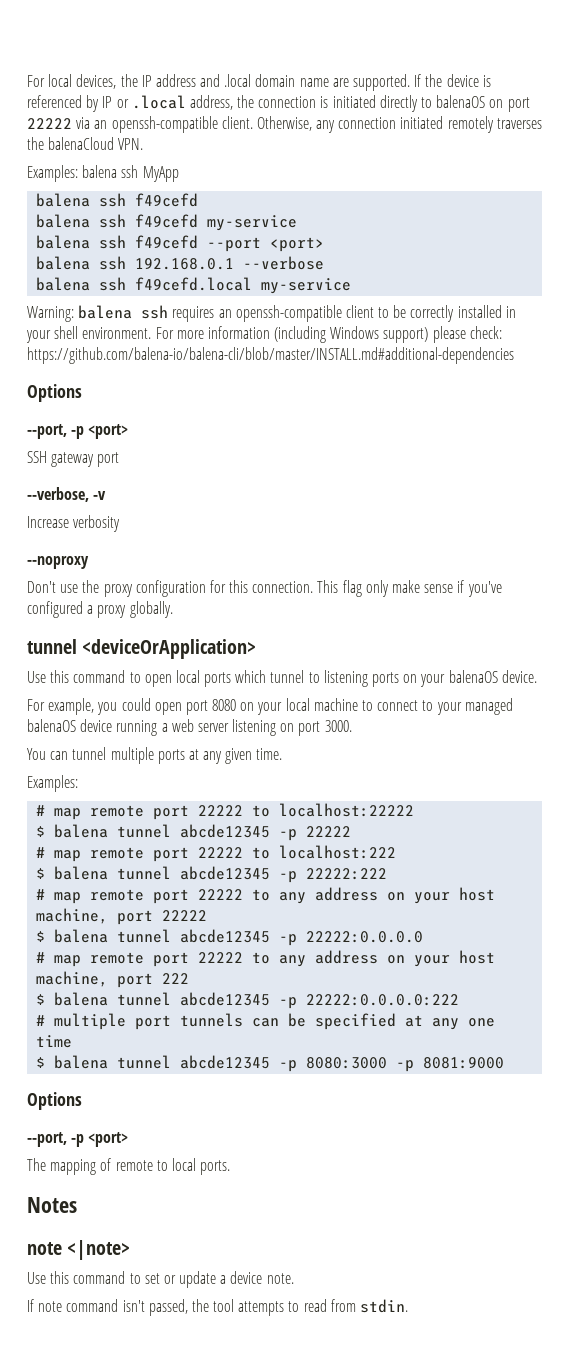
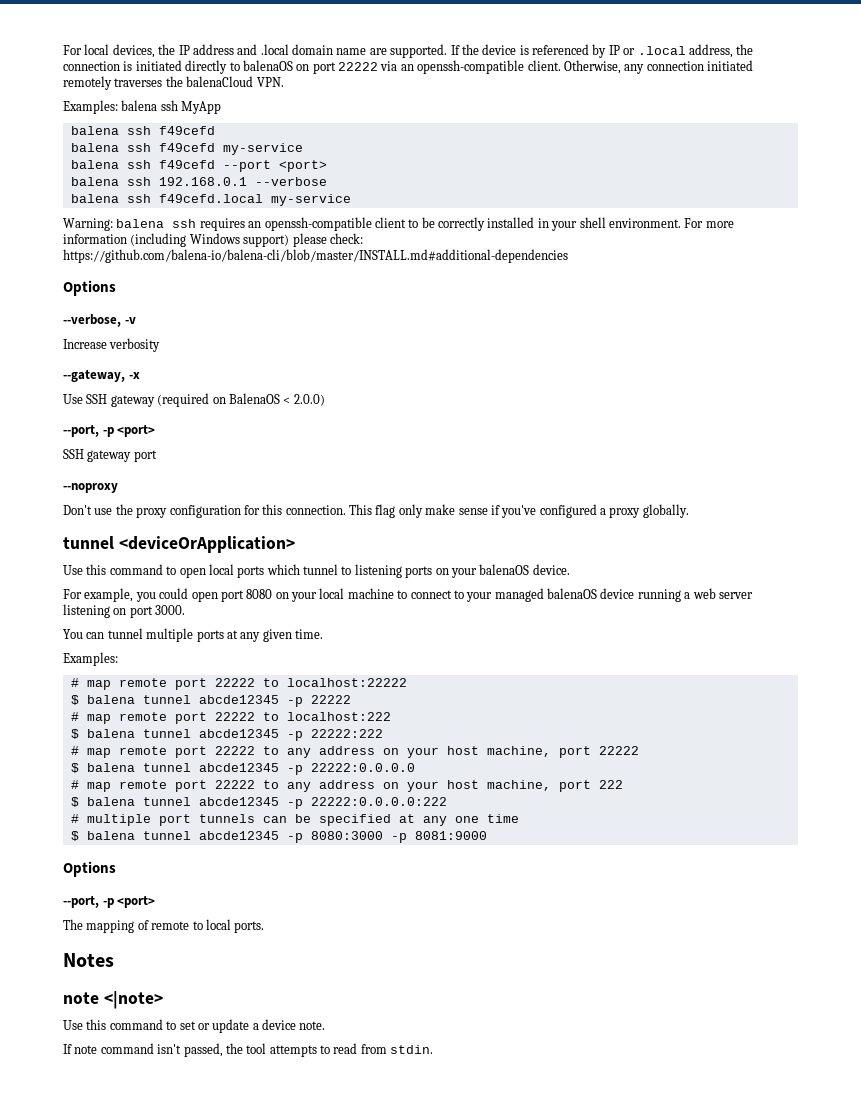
+ --verbose, -v
+ Increase verbosity
+ --gateway, -x
+ Use SSH gateway (required on BalenaOS < 2.0.0)
- --verbose, -v
- Increase verbosity

